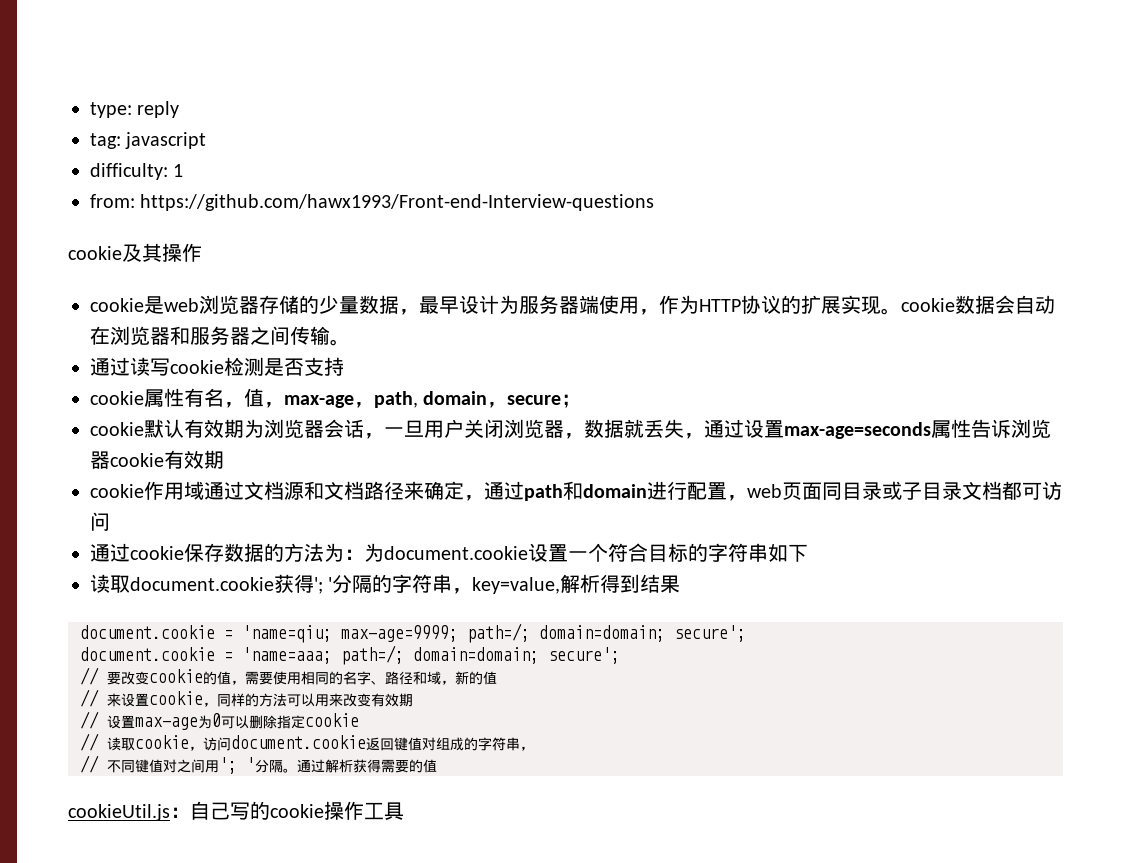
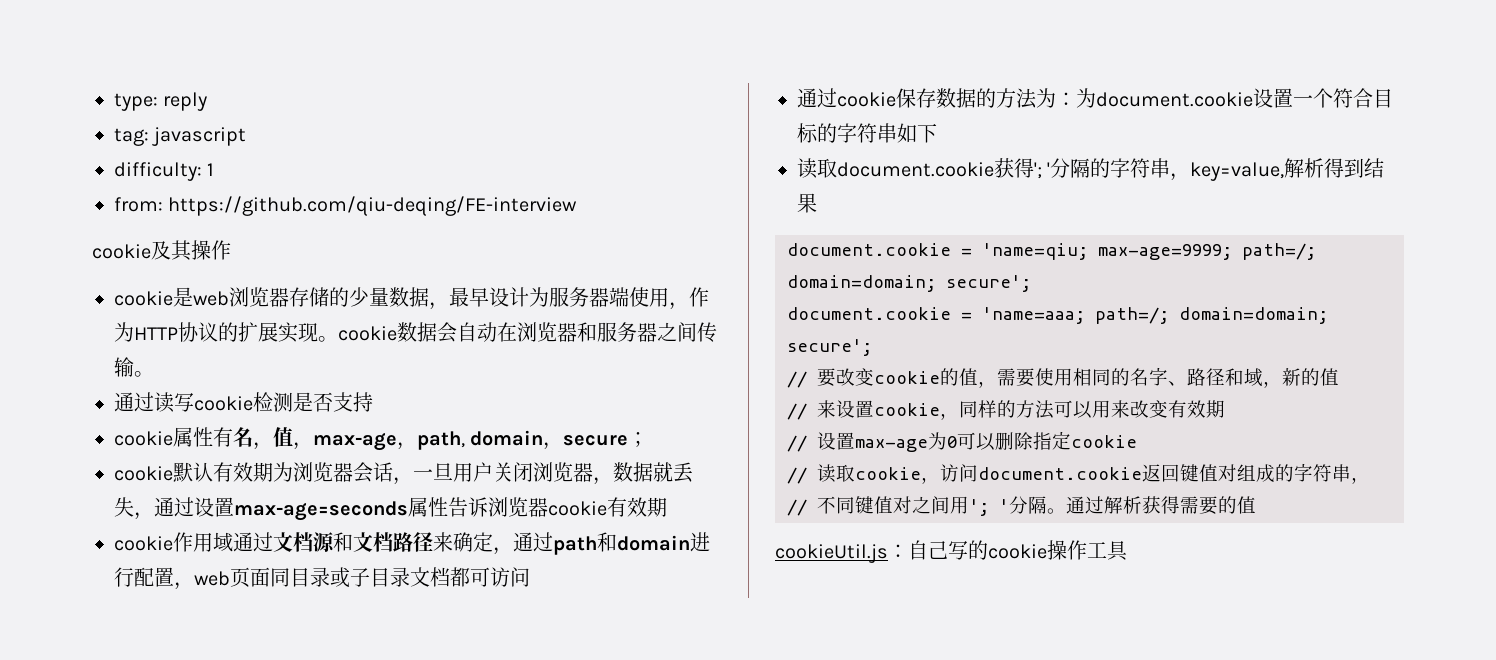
- from: https://github.com/hawx1993/Front-end-Interview-questions
+ from: https://github.com/qiu-deqing/FE-interview

